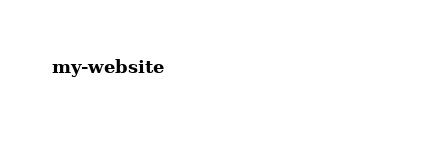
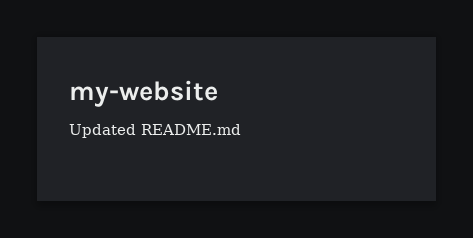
+ Updated README.md

